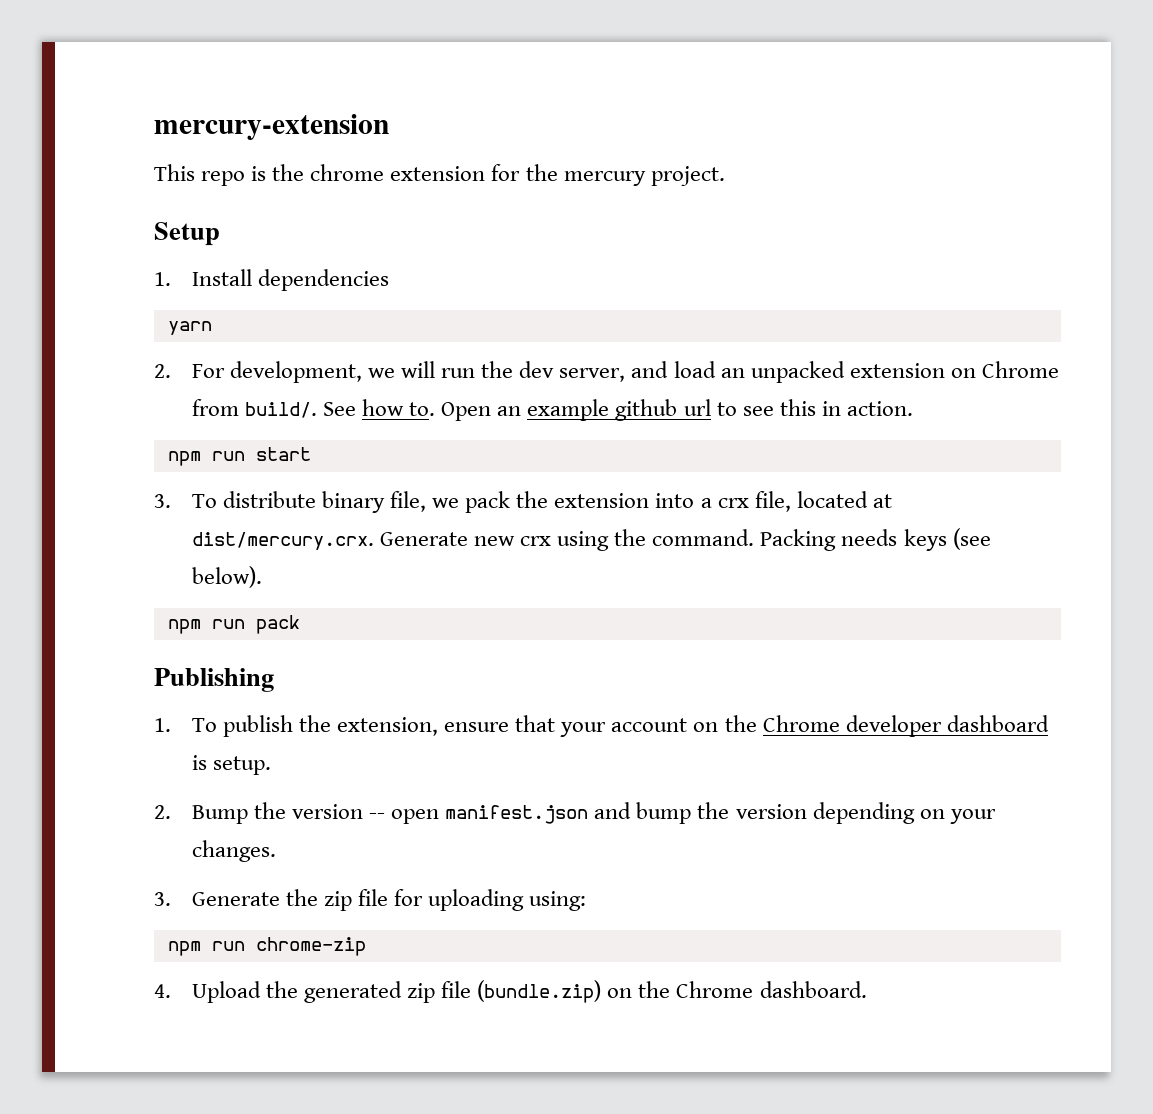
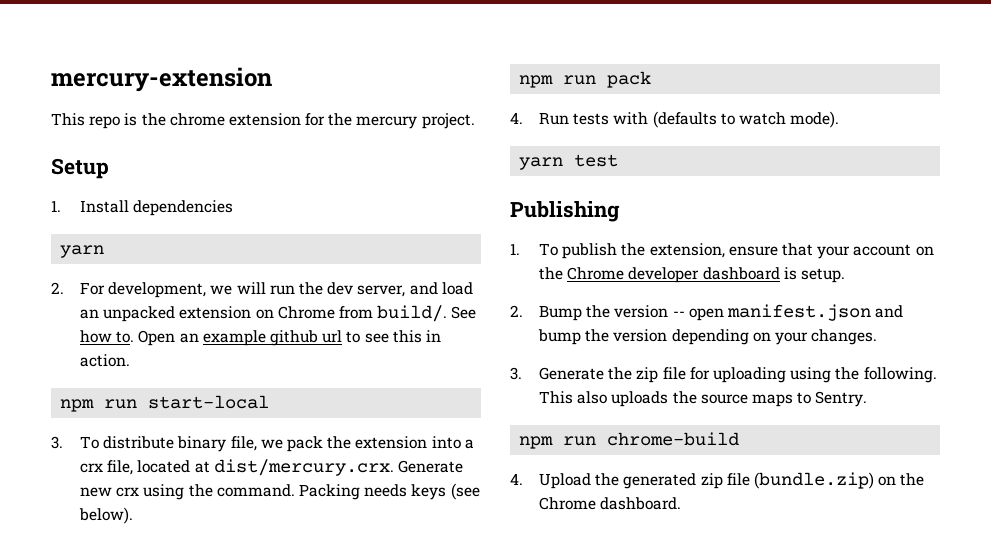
- npm run start
+ npm run start-local
+ 4. Run tests with (defaults to watch mode).
+ yarn test
- 3. Generate the zip file for uploading using:
- npm run chrome-zip
+ 3. Generate the zip file for uploading using the following. This also uploads the source maps to Sentry.
+ npm run chrome-build

